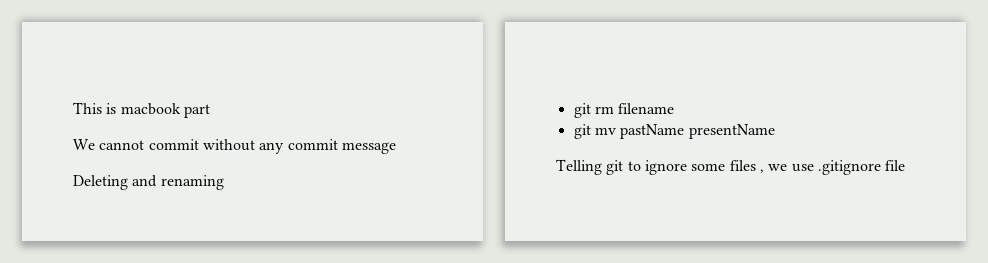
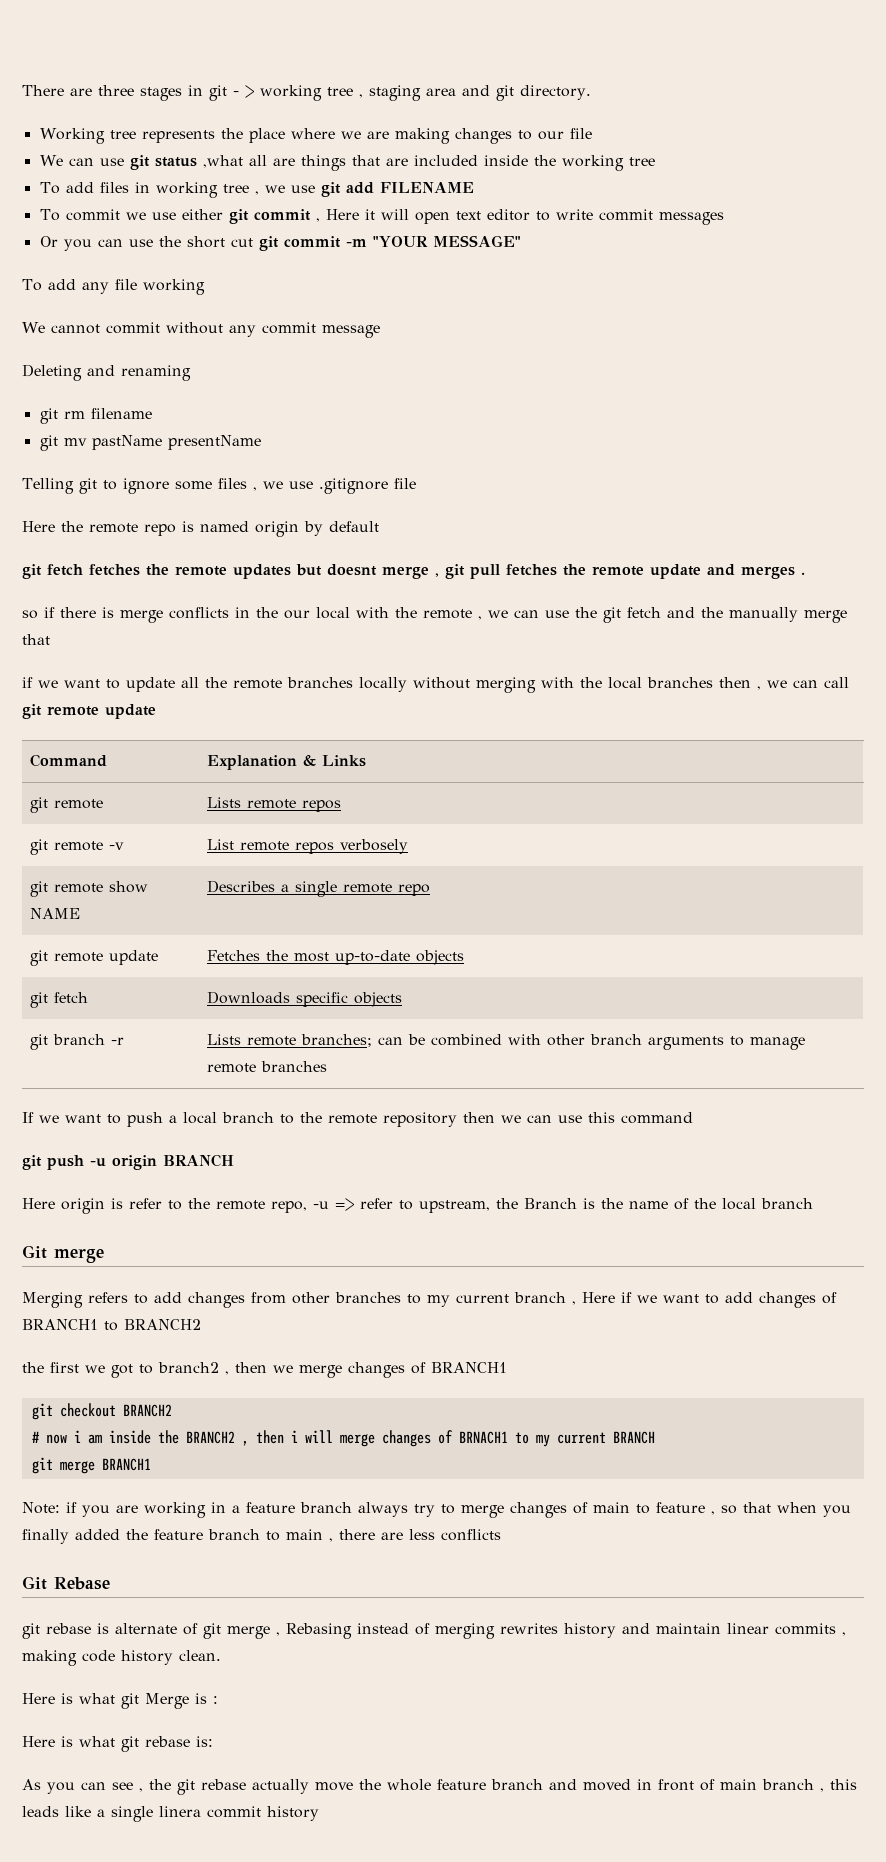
- This is macbook part
+ There are three stages in git - > working tree , staging area and git directory.
+ Working tree represents the place where we are making changes to our file
+ We can use git status ,what all are things that are included inside the working tree
+ To add files in working tree , we use git add FILENAME
+ To commit we use either git commit , Here it will open text editor to write commit messages
+ Or you can use the short cut git commit -m "YOUR MESSAGE"
+ To add any file working
+ Here the remote repo is named origin by default
+ git fetch fetches the remote updates but doesnt merge , git pull fetches the remote update and merges .
+ so if there is merge conflicts in the our local with the remote , we can use the git fetch and the manually merge that
+ if we want to update all the remote branches locally without merging with the local branches then , we can call git remote update
+ Command | Explanation & Links
+ git remote | Lists remote repos
+ git remote -v | List remote repos verbosely
+ git remote show NAME | Describes a single remote repo
+ git remote update | Fetches the most up-to-date objects
+ git fetch | Downloads specific objects
+ git branch -r | Lists remote branches; can be combined with other branch arguments to manage remote branches
+ If we want to push a local branch to the remote repository then we can use this command
+ git push -u origin BRANCH
+ Here origin is refer to the remote repo, -u => refer to upstream, the Branch is the name of the local branch
+ Git merge
+ Merging refers to add changes from other branches to my current branch , Here if we want to add changes of BRANCH1 to BRANCH2
+ the first we got to branch2 , then we merge changes of BRANCH1
+ git checkout BRANCH2
+ # now i am inside the BRANCH2 , then i will merge changes of BRNACH1 to my current BRANCH
+ git merge BRANCH1
+ Note: if you are working in a feature branch always try to merge changes of main to feature , so that when you finally added the feature branch to main , there are less conflicts
+ Git Rebase
+ git rebase is alternate of git merge , Rebasing instead of merging rewrites history and maintain linear commits , making code history clean.
+ Here is what git Merge is :
+ Here is what git rebase is:
+ As you can see , the git rebase actually move the whole feature branch and moved in front of main branch , this leads like a single linera commit history

